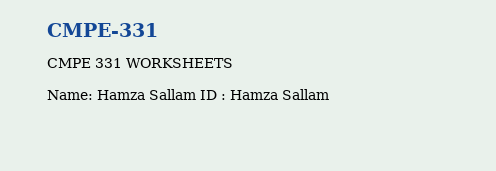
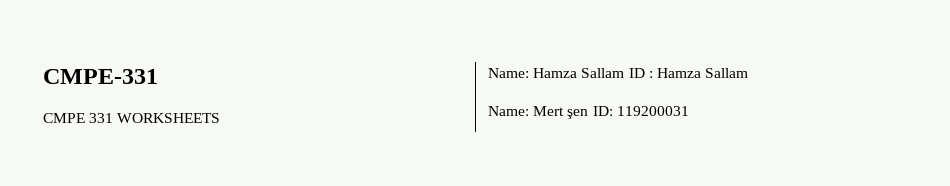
+ Name: Mert şen ID: 119200031

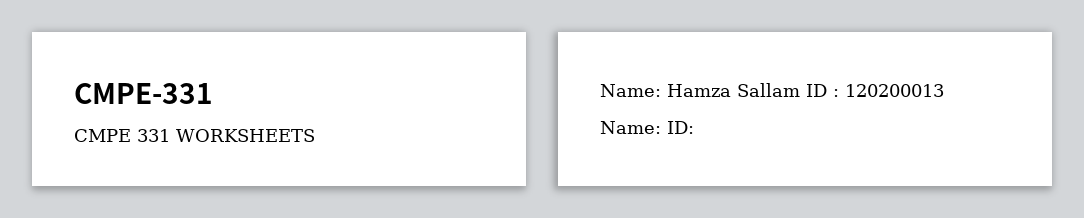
- Name: Hamza Sallam ID : Hamza Sallam
- Name: Mert şen ID: 119200031
+ Name: Hamza Sallam ID : 120200013
+ Name: ID:

